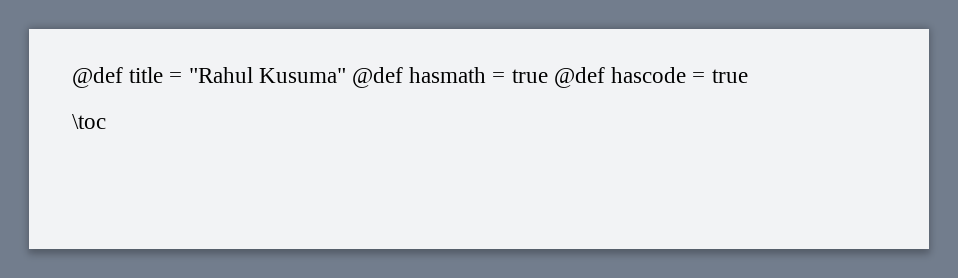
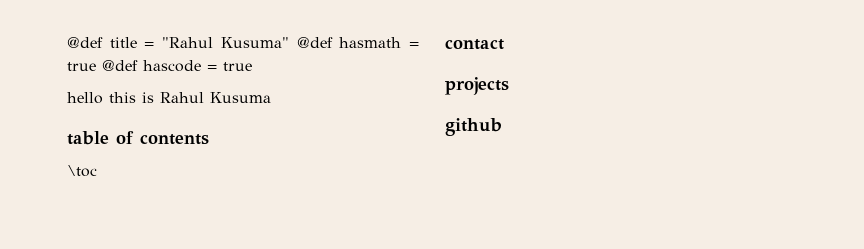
+ hello this is Rahul Kusuma
+ table of contents
  \toc
+ contact
+ projects
+ github

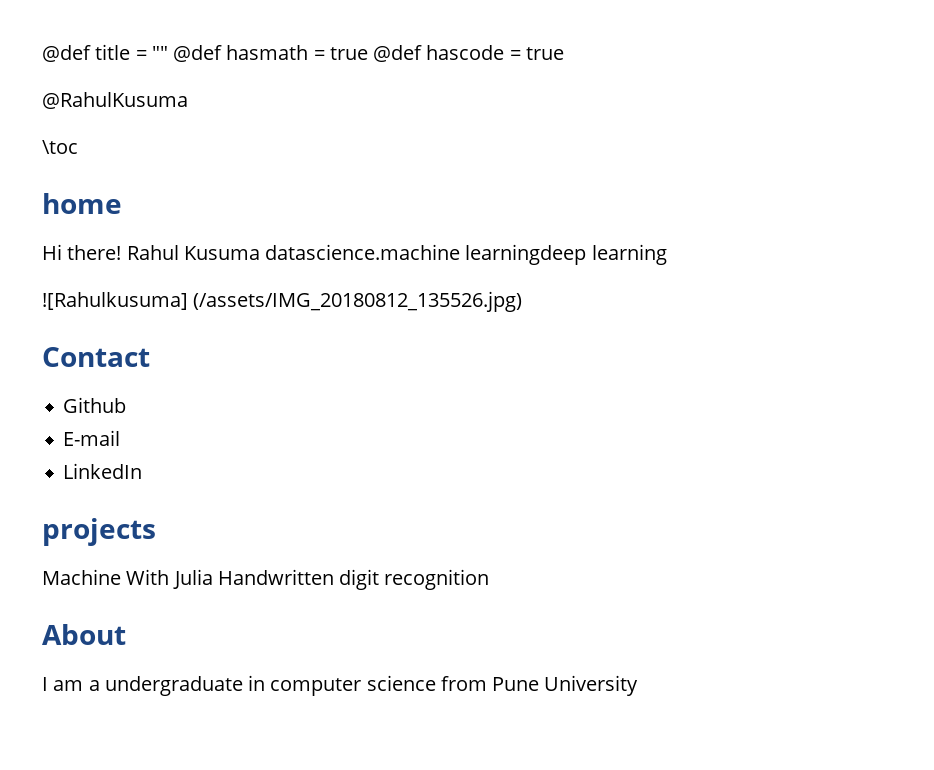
- @def title = "Rahul Kusuma" @def hasmath = true @def hascode = true
+ @def title = "" @def hasmath = true @def hascode = true
- hello this is Rahul Kusuma
- table of contents
+ @RahulKusuma
  \toc
- contact
+ home
+ Hi there! Rahul Kusuma datascience.machine learningdeep learning
+ ![Rahulkusuma] (/assets/IMG_20180812_135526.jpg)
+ Contact
+ Github
+ E-mail
+ LinkedIn
  projects
- github
+ Machine With Julia Handwritten digit recognition
+ About
+ I am a undergraduate in computer science from Pune University

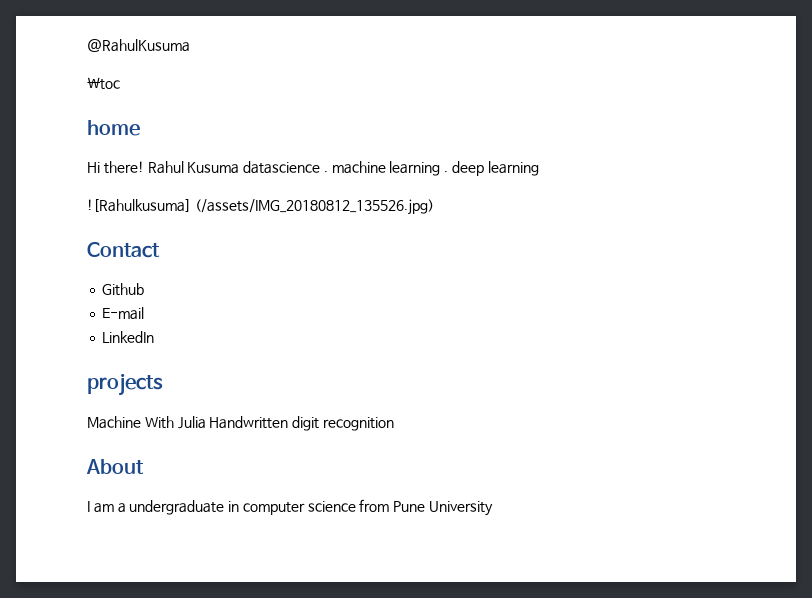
- @def title = "" @def hasmath = true @def hascode = true
- Rahul Kusuma datascience.machine learningdeep learning
+ Rahul Kusuma datascience . machine learning . deep learning

